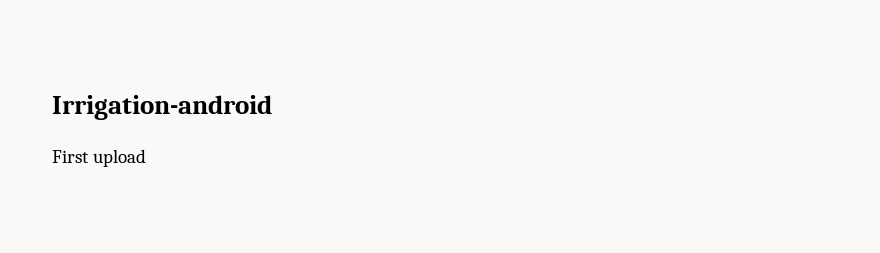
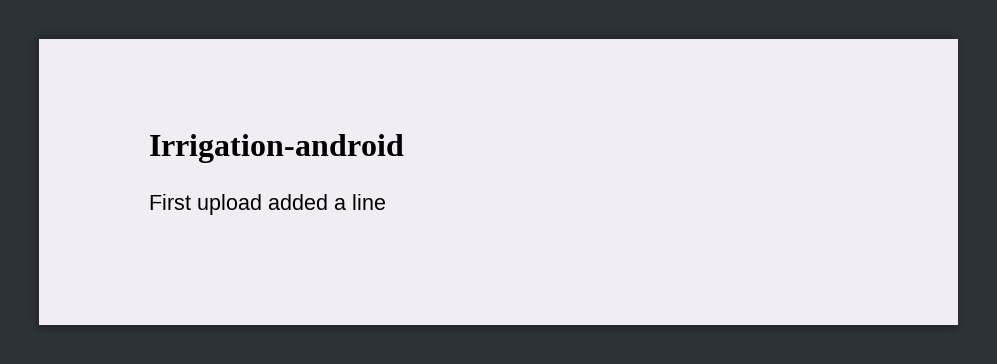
- First upload
+ First upload added a line

